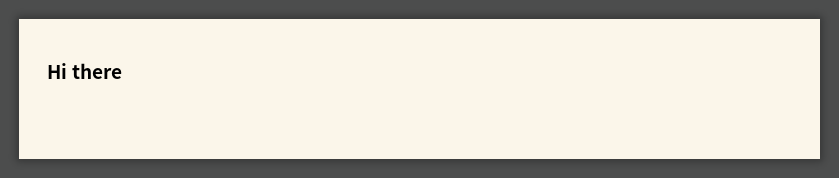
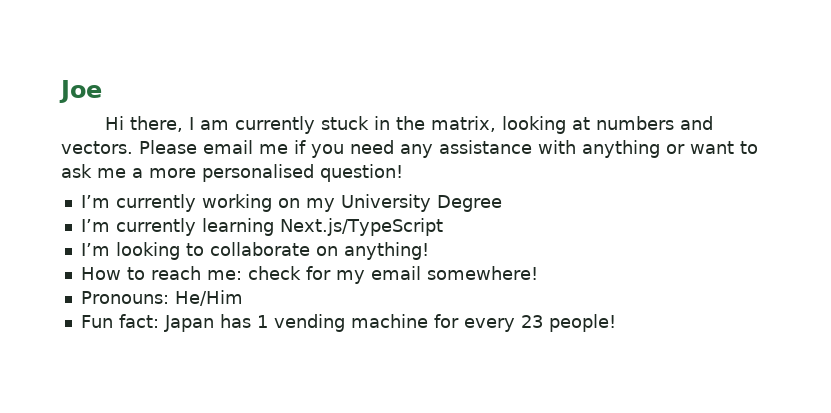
- Hi there
+ Joe
+ Hi there, I am currently stuck in the matrix, looking at numbers and vectors. Please email me if you need any assistance with anything or want to ask me a more personalised question!
+ I’m currently working on my University Degree
+ I’m currently learning Next.js/TypeScript
+ I’m looking to collaborate on anything!
+ How to reach me: check for my email somewhere!
+ Pronouns: He/Him
+ Fun fact: Japan has 1 vending machine for every 23 people!

